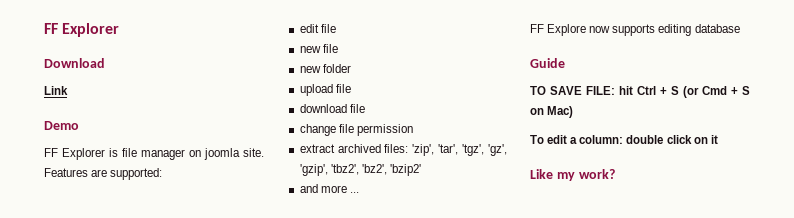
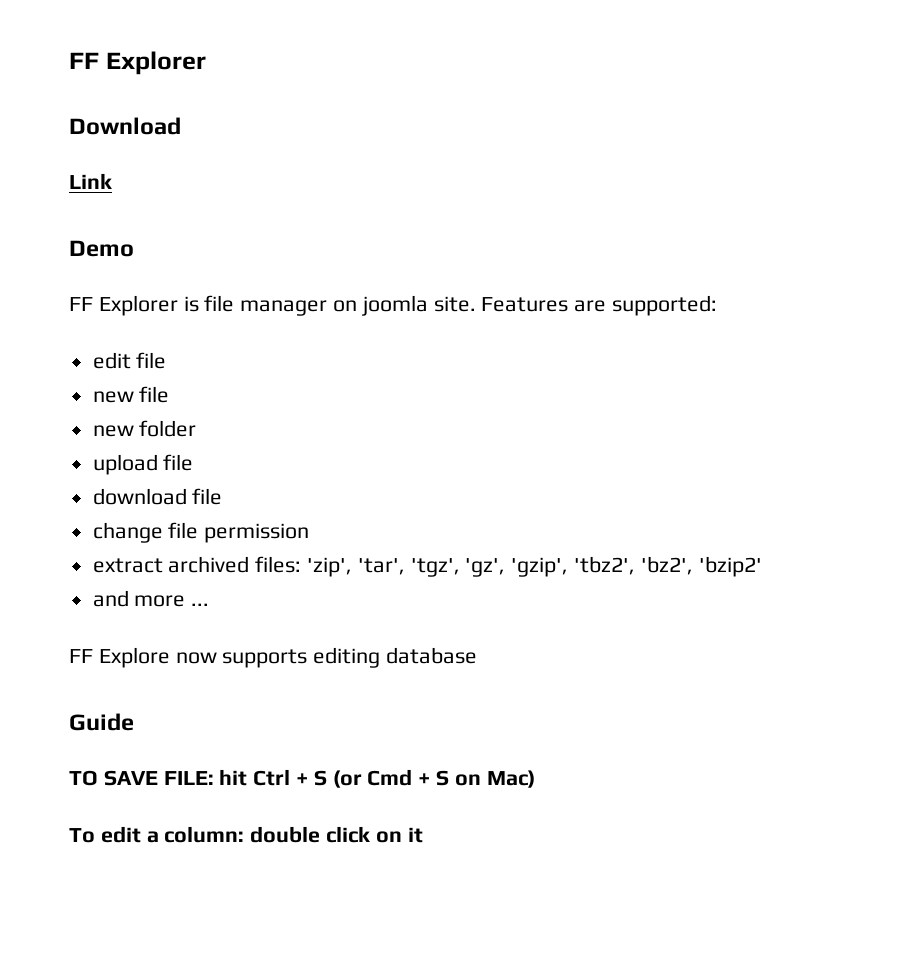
- Like my work?

